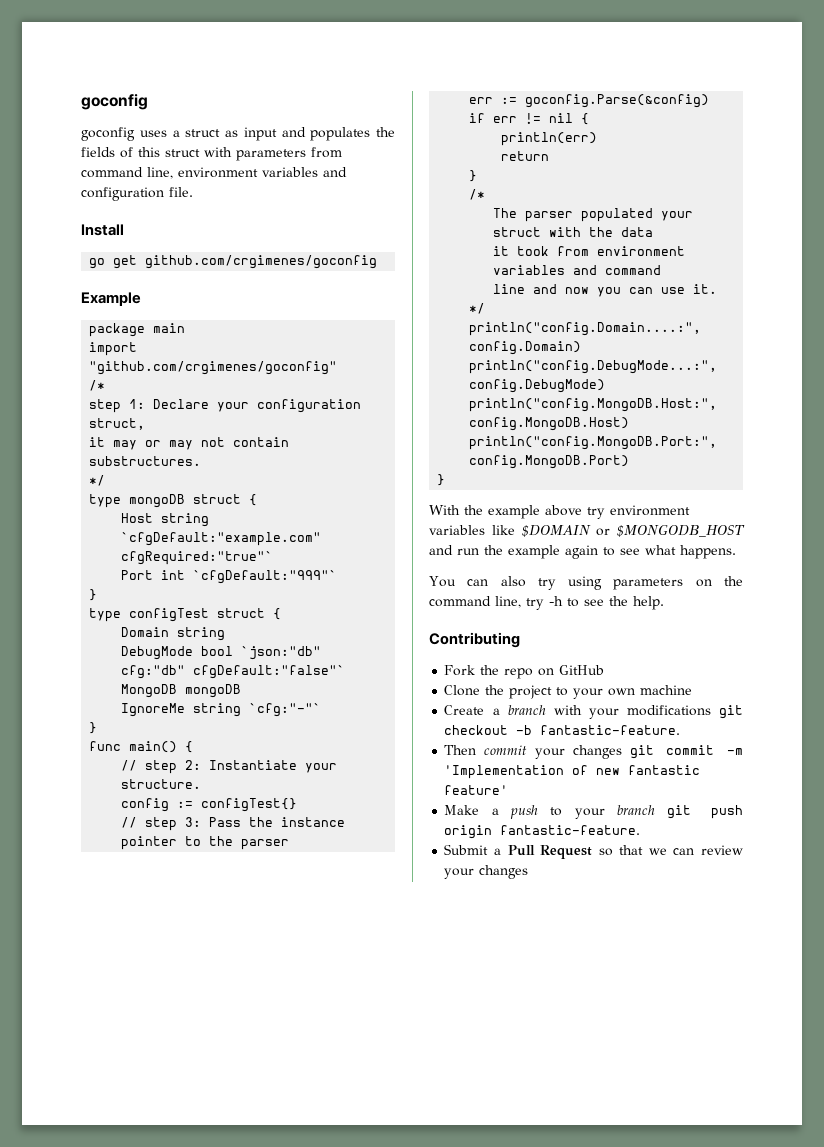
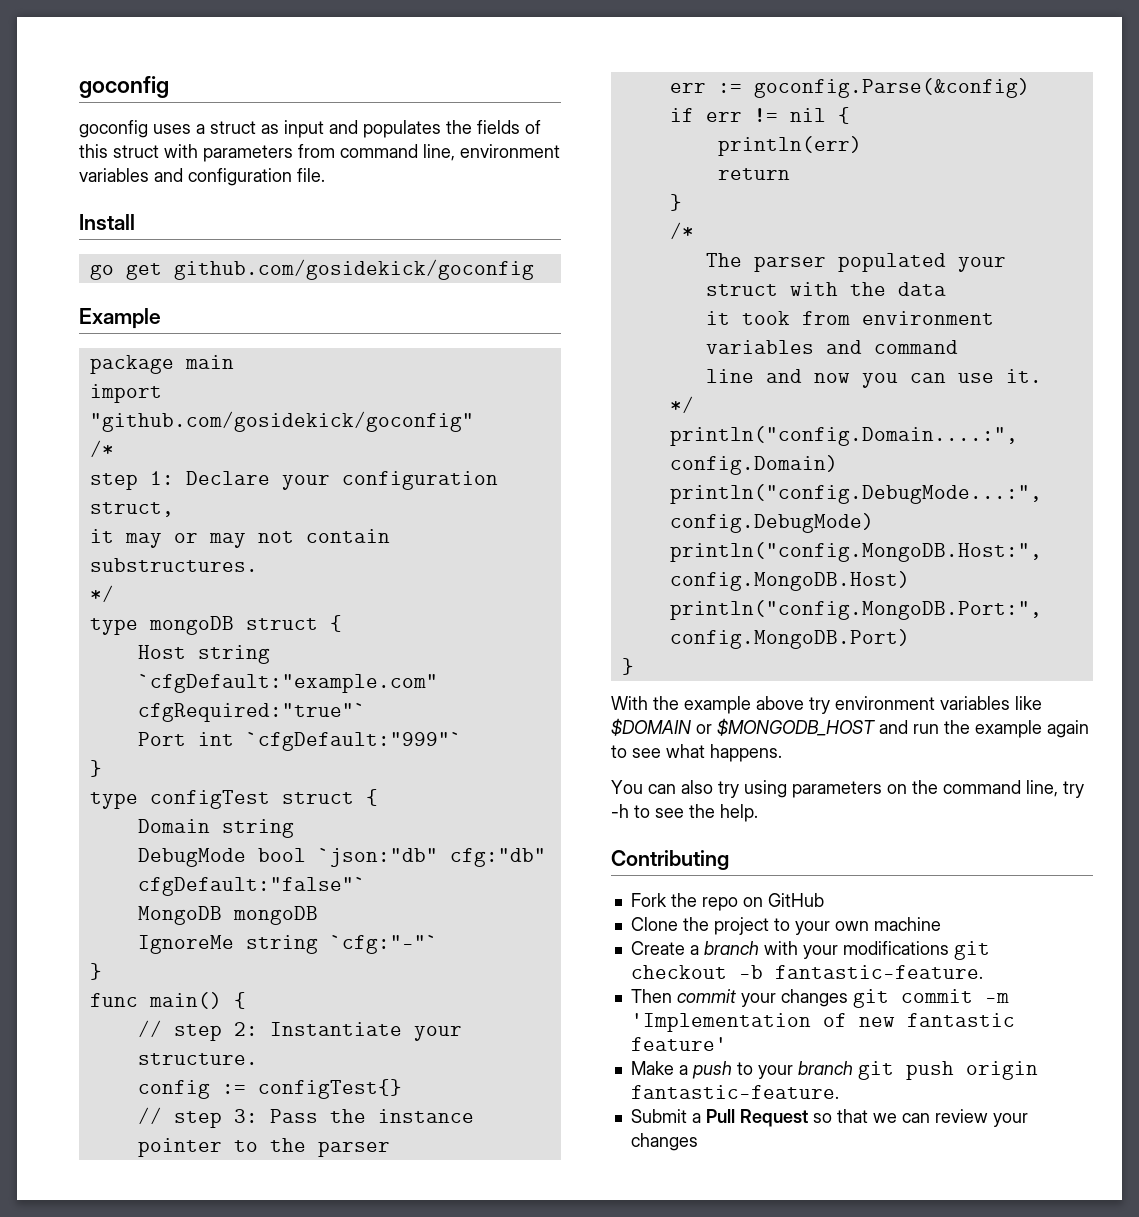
- go get github.com/crgimenes/goconfig
+ go get github.com/gosidekick/goconfig
- import "github.com/crgimenes/goconfig"
+ import "github.com/gosidekick/goconfig"

